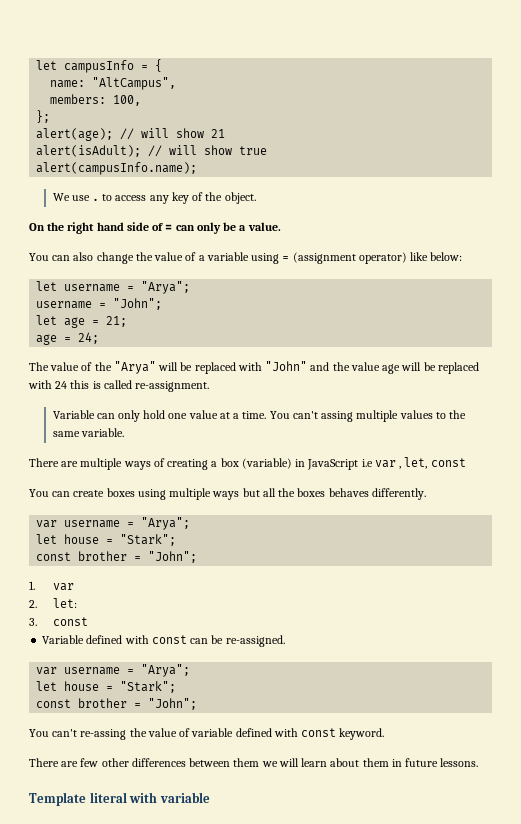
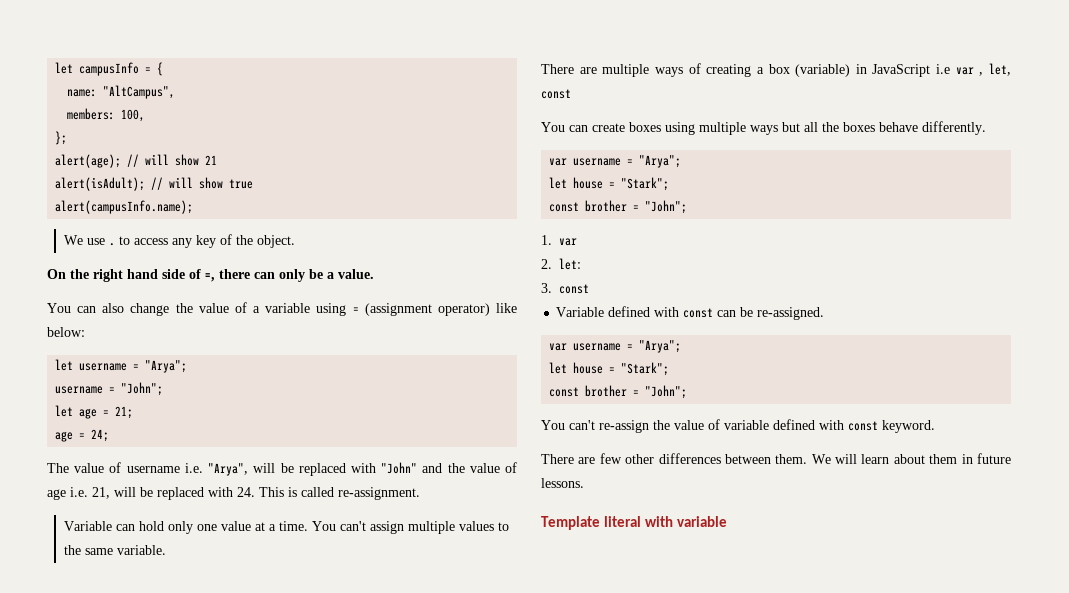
- On the right hand side of = can only be a value.
+ On the right hand side of =, there can only be a value.
- The value of the "Arya" will be replaced with "John" and the value age will be replaced with 24 this is called re-assignment.
+ The value of username i.e. "Arya", will be replaced with "John" and the value of age i.e. 21, will be replaced with 24. This is called re-assignment.
- Variable can only hold one value at a time.
+ Variable can hold only one value at a time.
- You can't assing multiple values to the same variable.
+ You can't assign multiple values to the same variable.
- You can create boxes using multiple ways but all the boxes behaves differently.
+ You can create boxes using multiple ways but all the boxes behave differently.
- You can't re-assing the value of variable defined with const keyword.
+ You can't re-assign the value of variable defined with const keyword.
- There are few other differences between them we will learn about them in future lessons.
+ There are few other differences between them. We will learn about them in future lessons.

